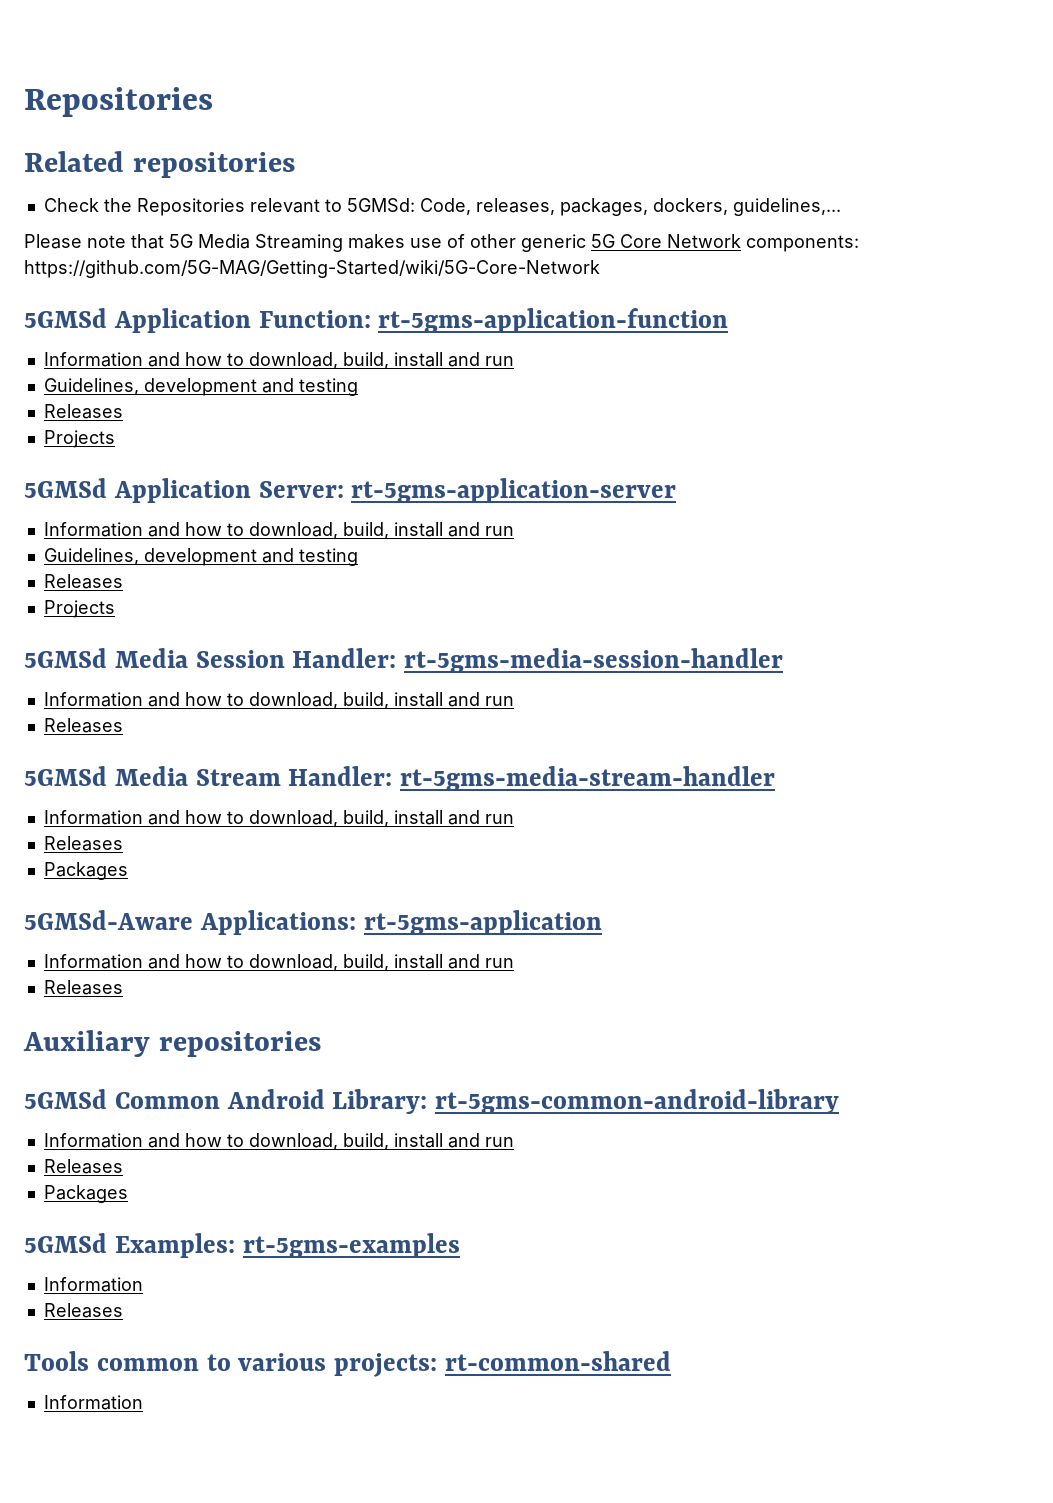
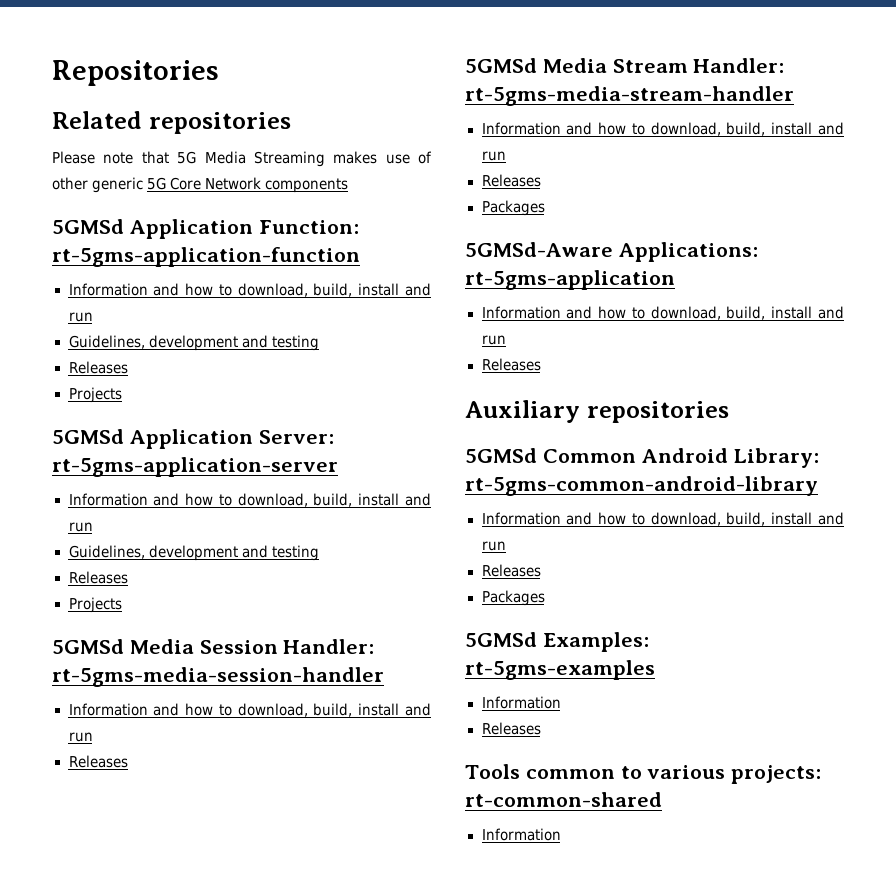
- Check the Repositories relevant to 5GMSd: Code, releases, packages, dockers, guidelines,...
- Please note that 5G Media Streaming makes use of other generic 5G Core Network components: https://github.com/5G-MAG/Getting-Started/wiki/5G-Core-Network
+ Please note that 5G Media Streaming makes use of other generic 5G Core Network components

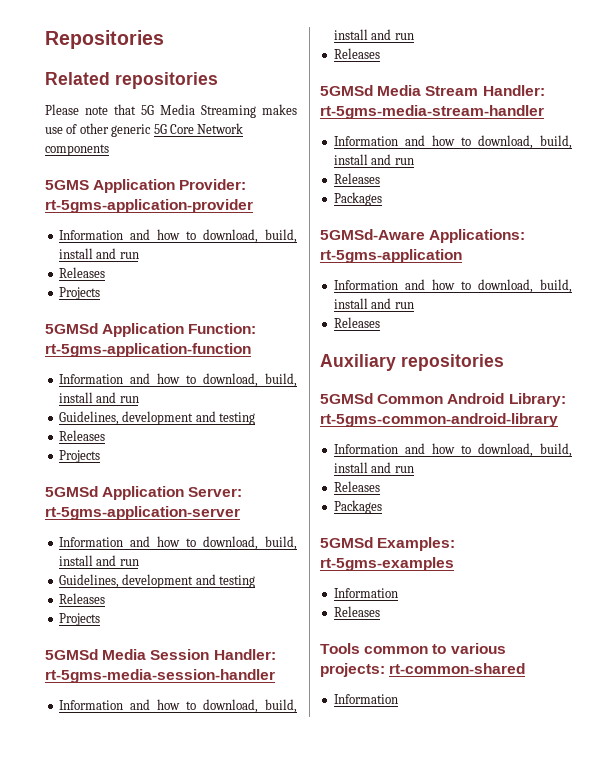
+ 5GMS Application Provider: rt-5gms-application-provider
+ Information and how to download, build, install and run
+ Releases
+ Projects

